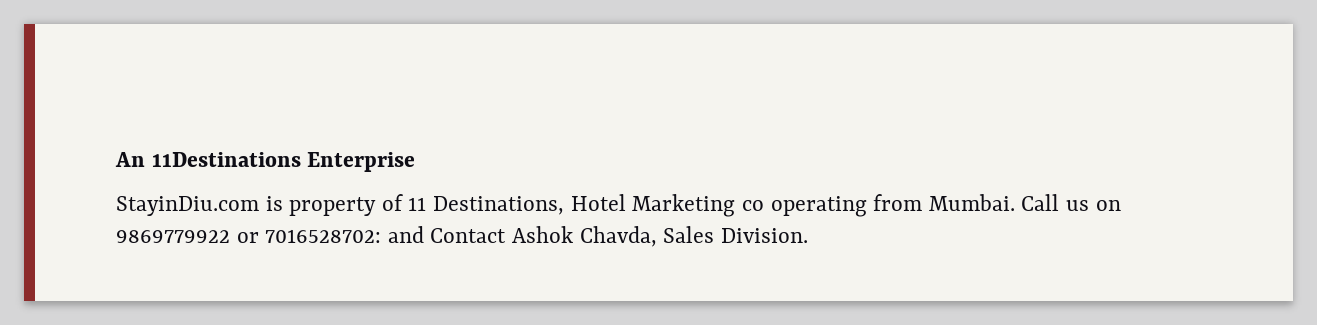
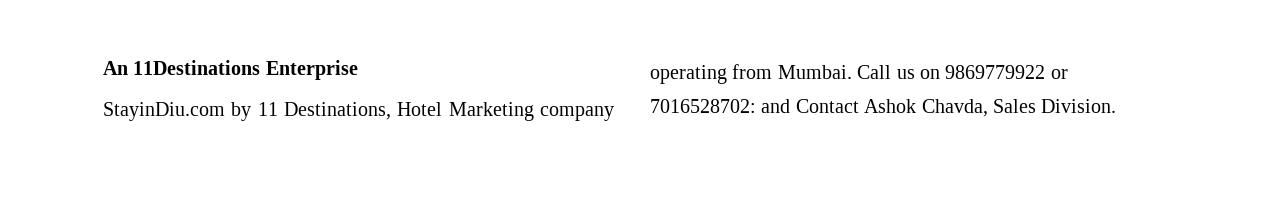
- StayinDiu.com is property of 11 Destinations, Hotel Marketing co operating from Mumbai.
+ StayinDiu.com by 11 Destinations, Hotel Marketing company operating from Mumbai.

